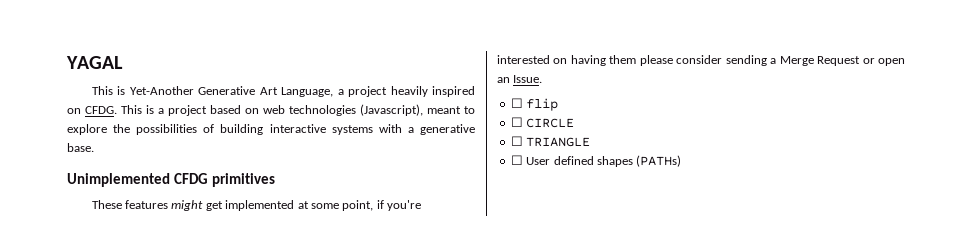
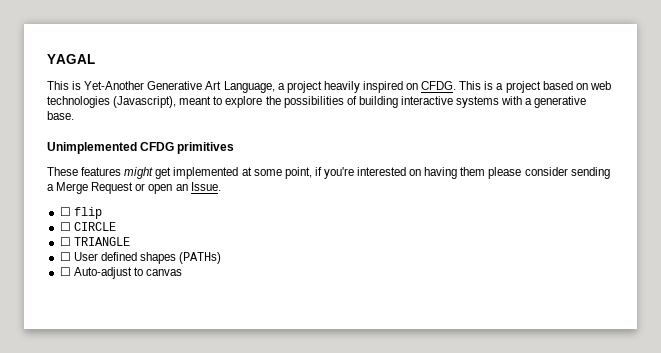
+ ☐ Auto-adjust to canvas

